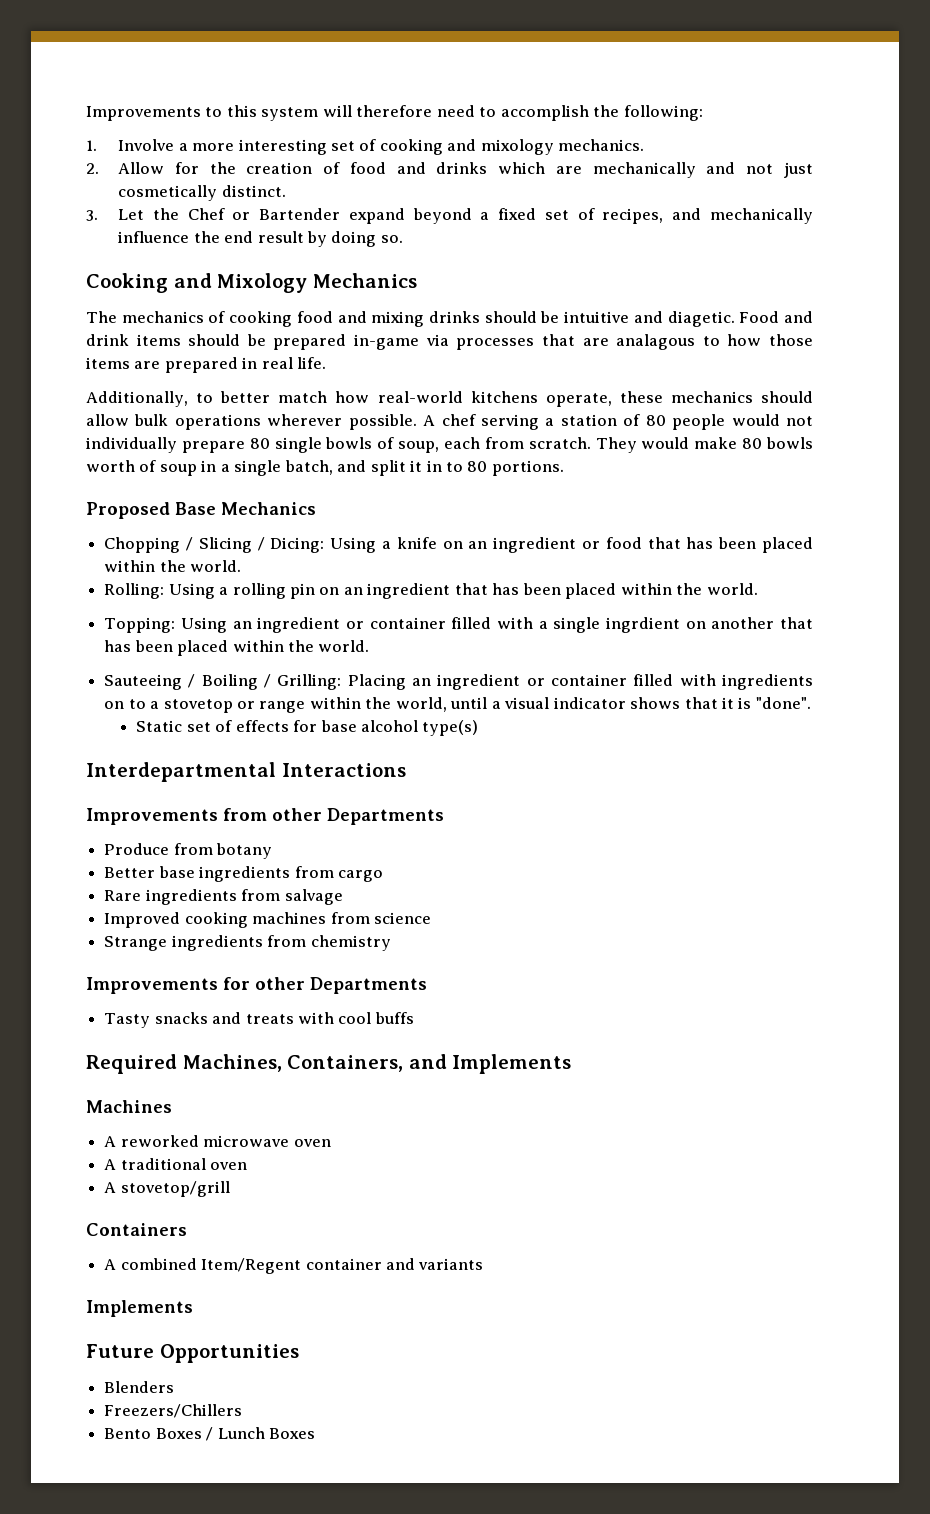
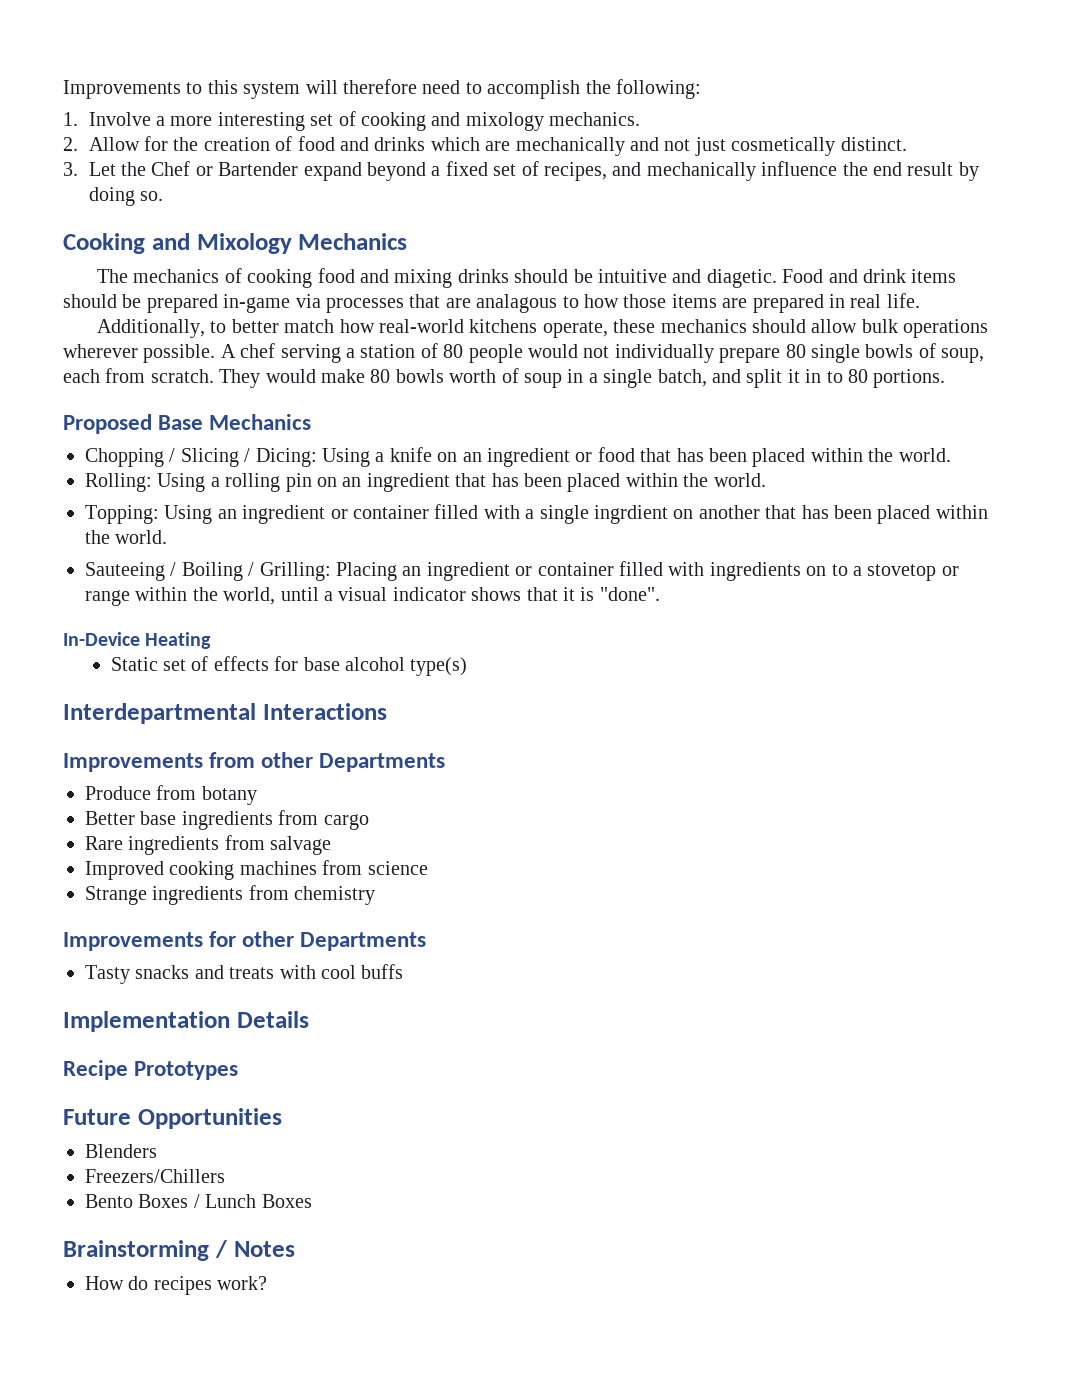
+ In-Device Heating
- Required Machines, Containers, and Implements
- Machines
- A reworked microwave oven
- A traditional oven
- A stovetop/grill
- Containers
- A combined Item/Regent container and variants
- Implements
+ Implementation Details
+ Recipe Prototypes
+ Brainstorming / Notes
+ How do recipes work?

